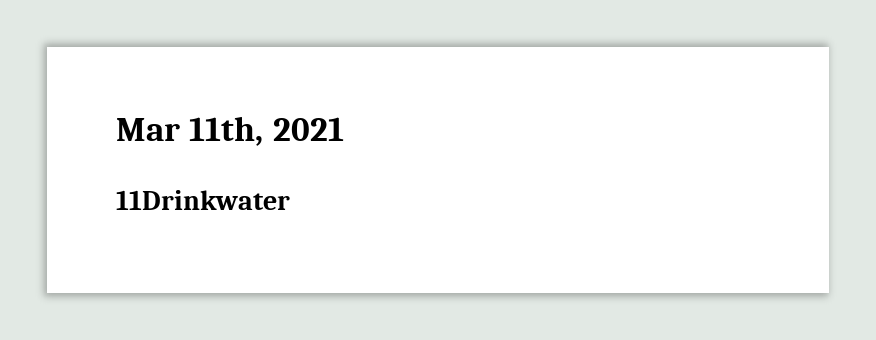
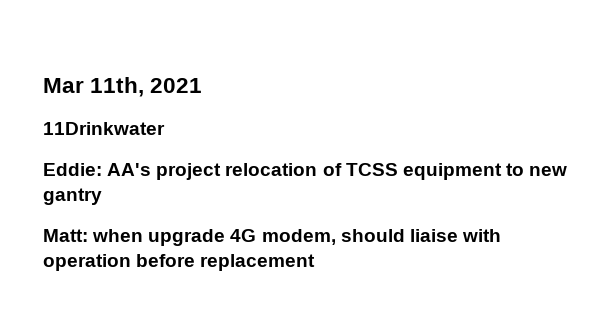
+ Eddie: AA's project relocation of TCSS equipment to new gantry
+ Matt: when upgrade 4G modem, should liaise with operation before replacement

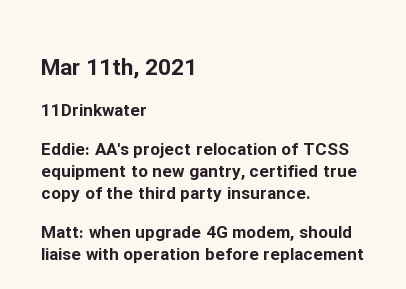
- Eddie: AA's project relocation of TCSS equipment to new gantry
+ Eddie: AA's project relocation of TCSS equipment to new gantry, certified true copy of the third party insurance.

